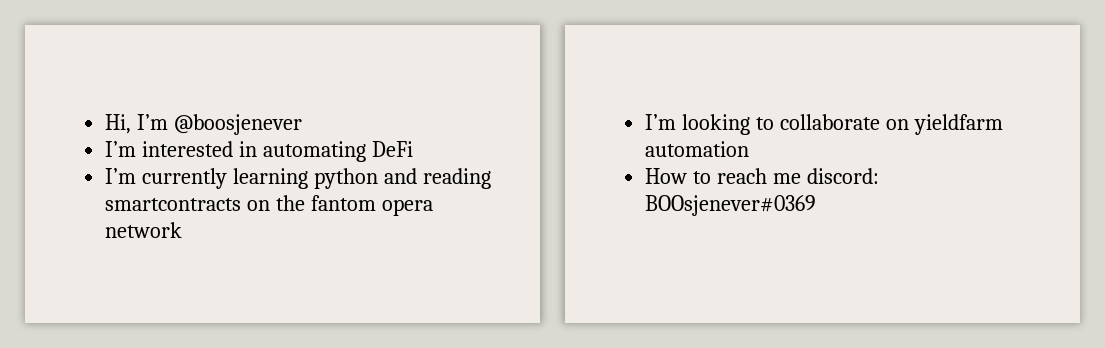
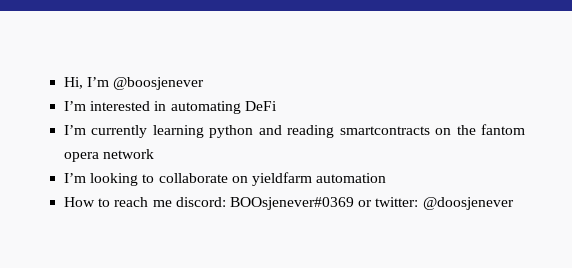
- How to reach me discord: BOOsjenever#0369
+ How to reach me discord: BOOsjenever#0369 or twitter: @doosjenever

